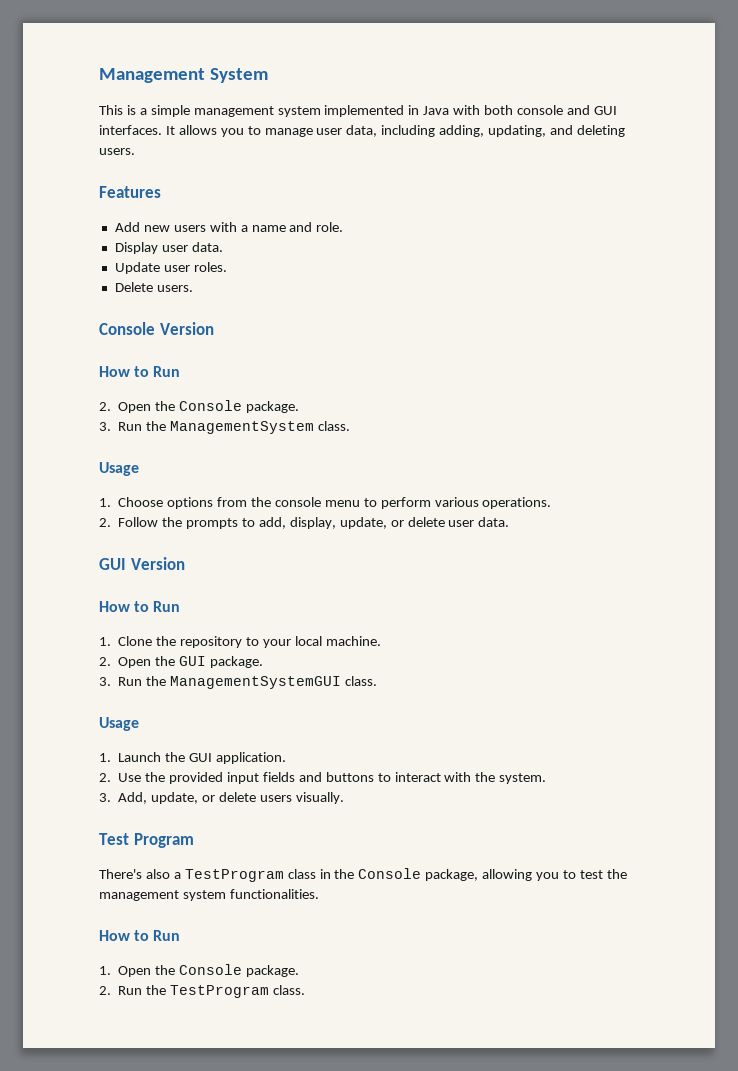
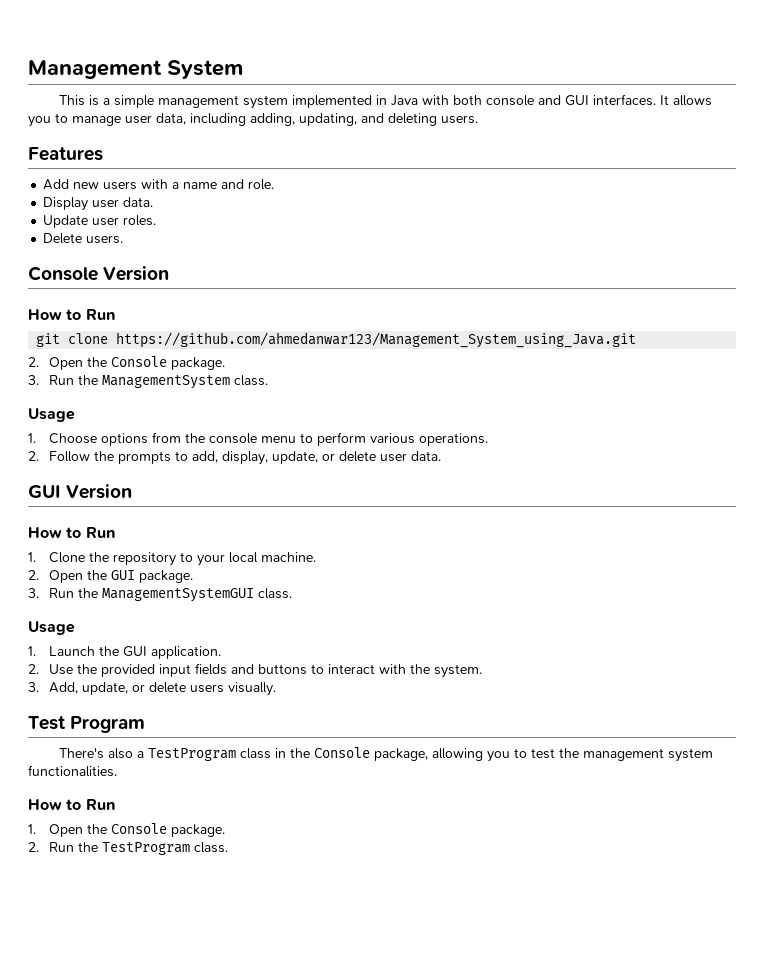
+ git clone https://github.com/ahmedanwar123/Management_System_using_Java.git

